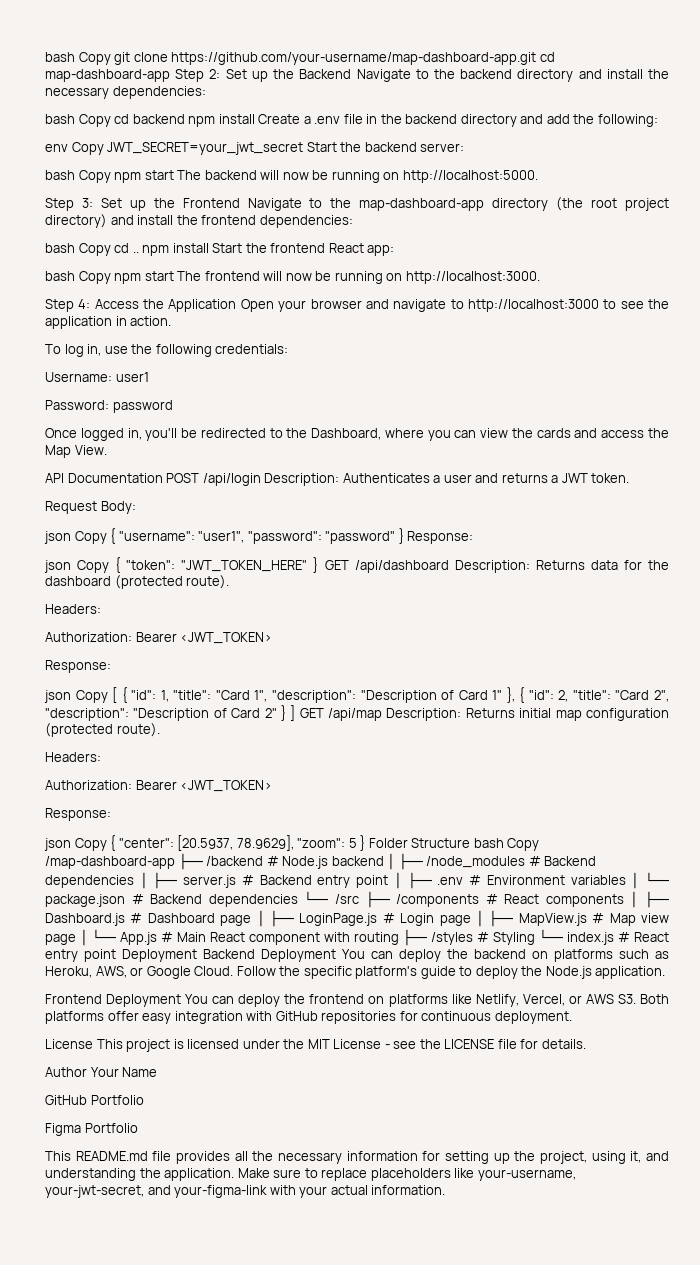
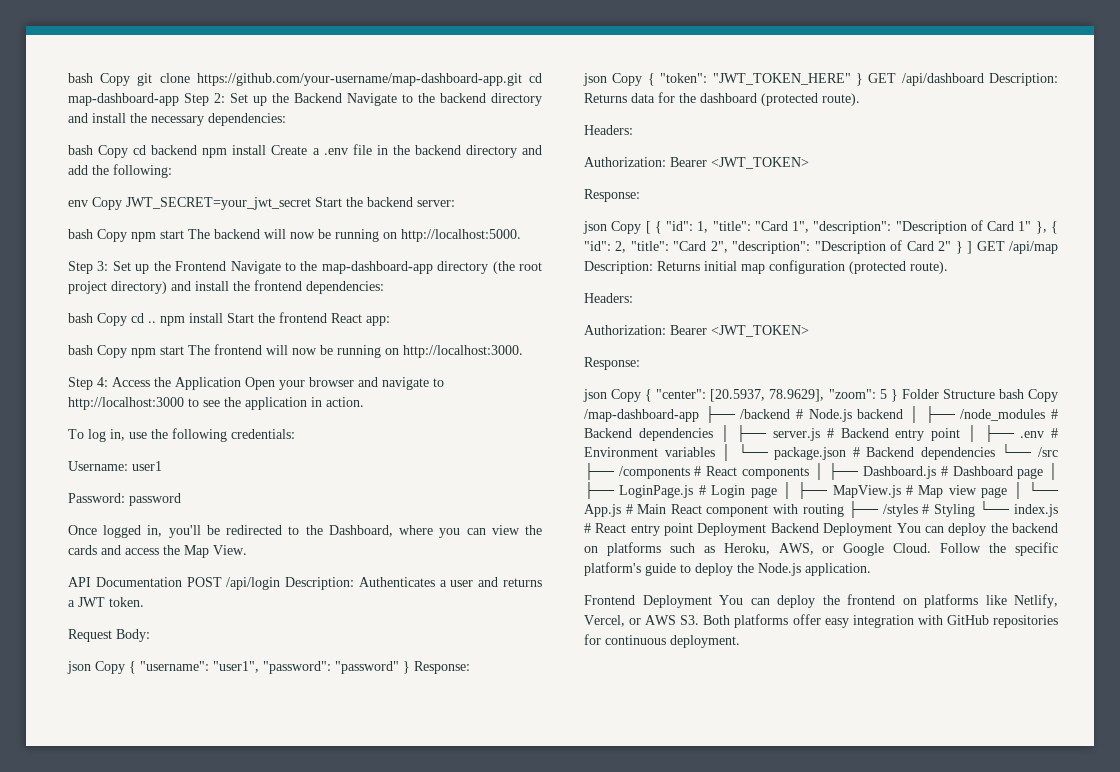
- License This project is licensed under the MIT License - see the LICENSE file for details.
- Author Your Name
- GitHub Portfolio
- Figma Portfolio
- This README.md file provides all the necessary information for setting up the project, using it, and understanding the application. Make sure to replace placeholders like your-username, your-jwt-secret, and your-figma-link with your actual information.

